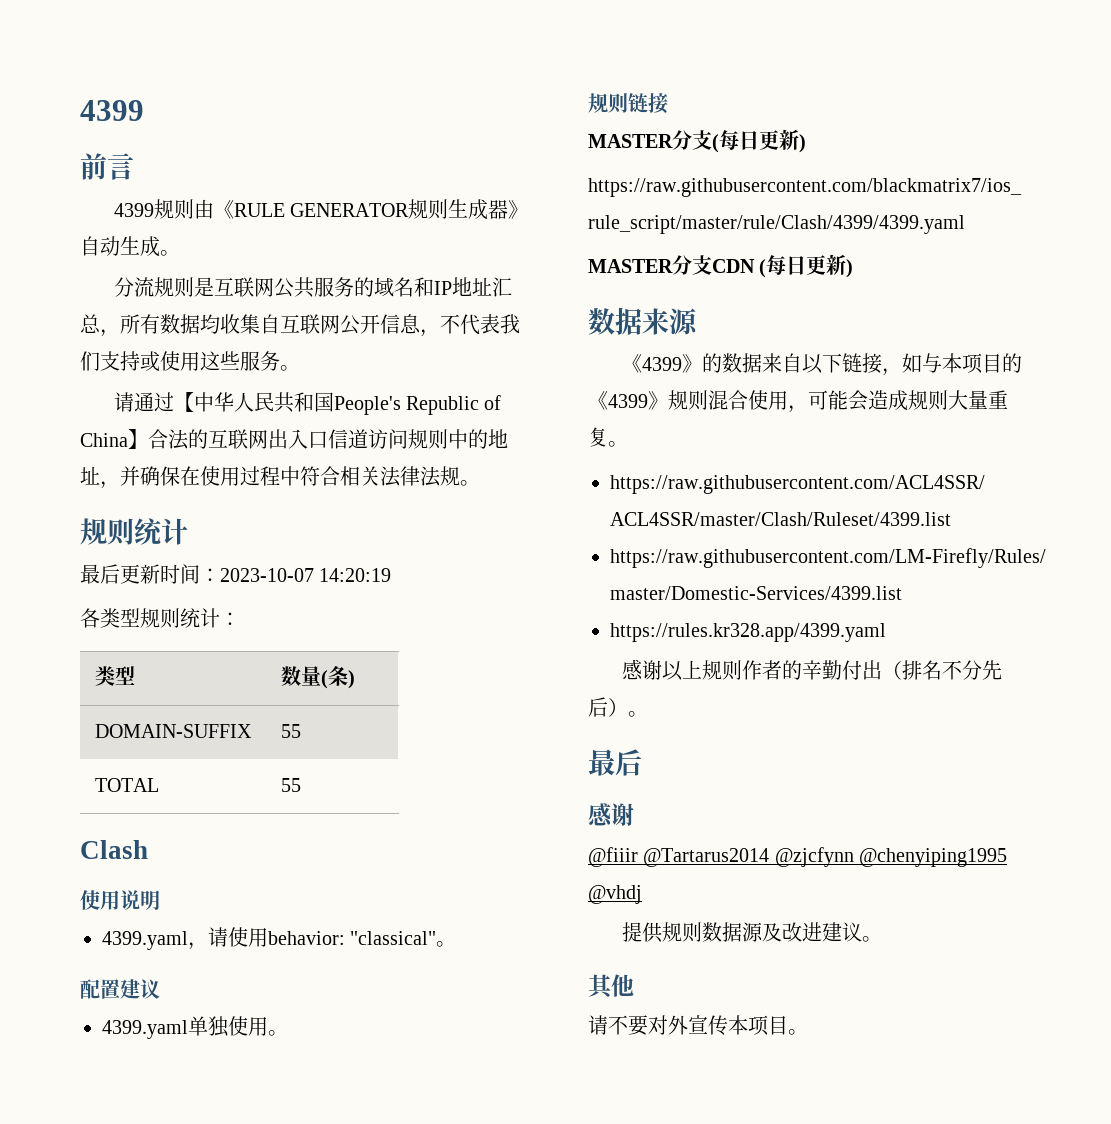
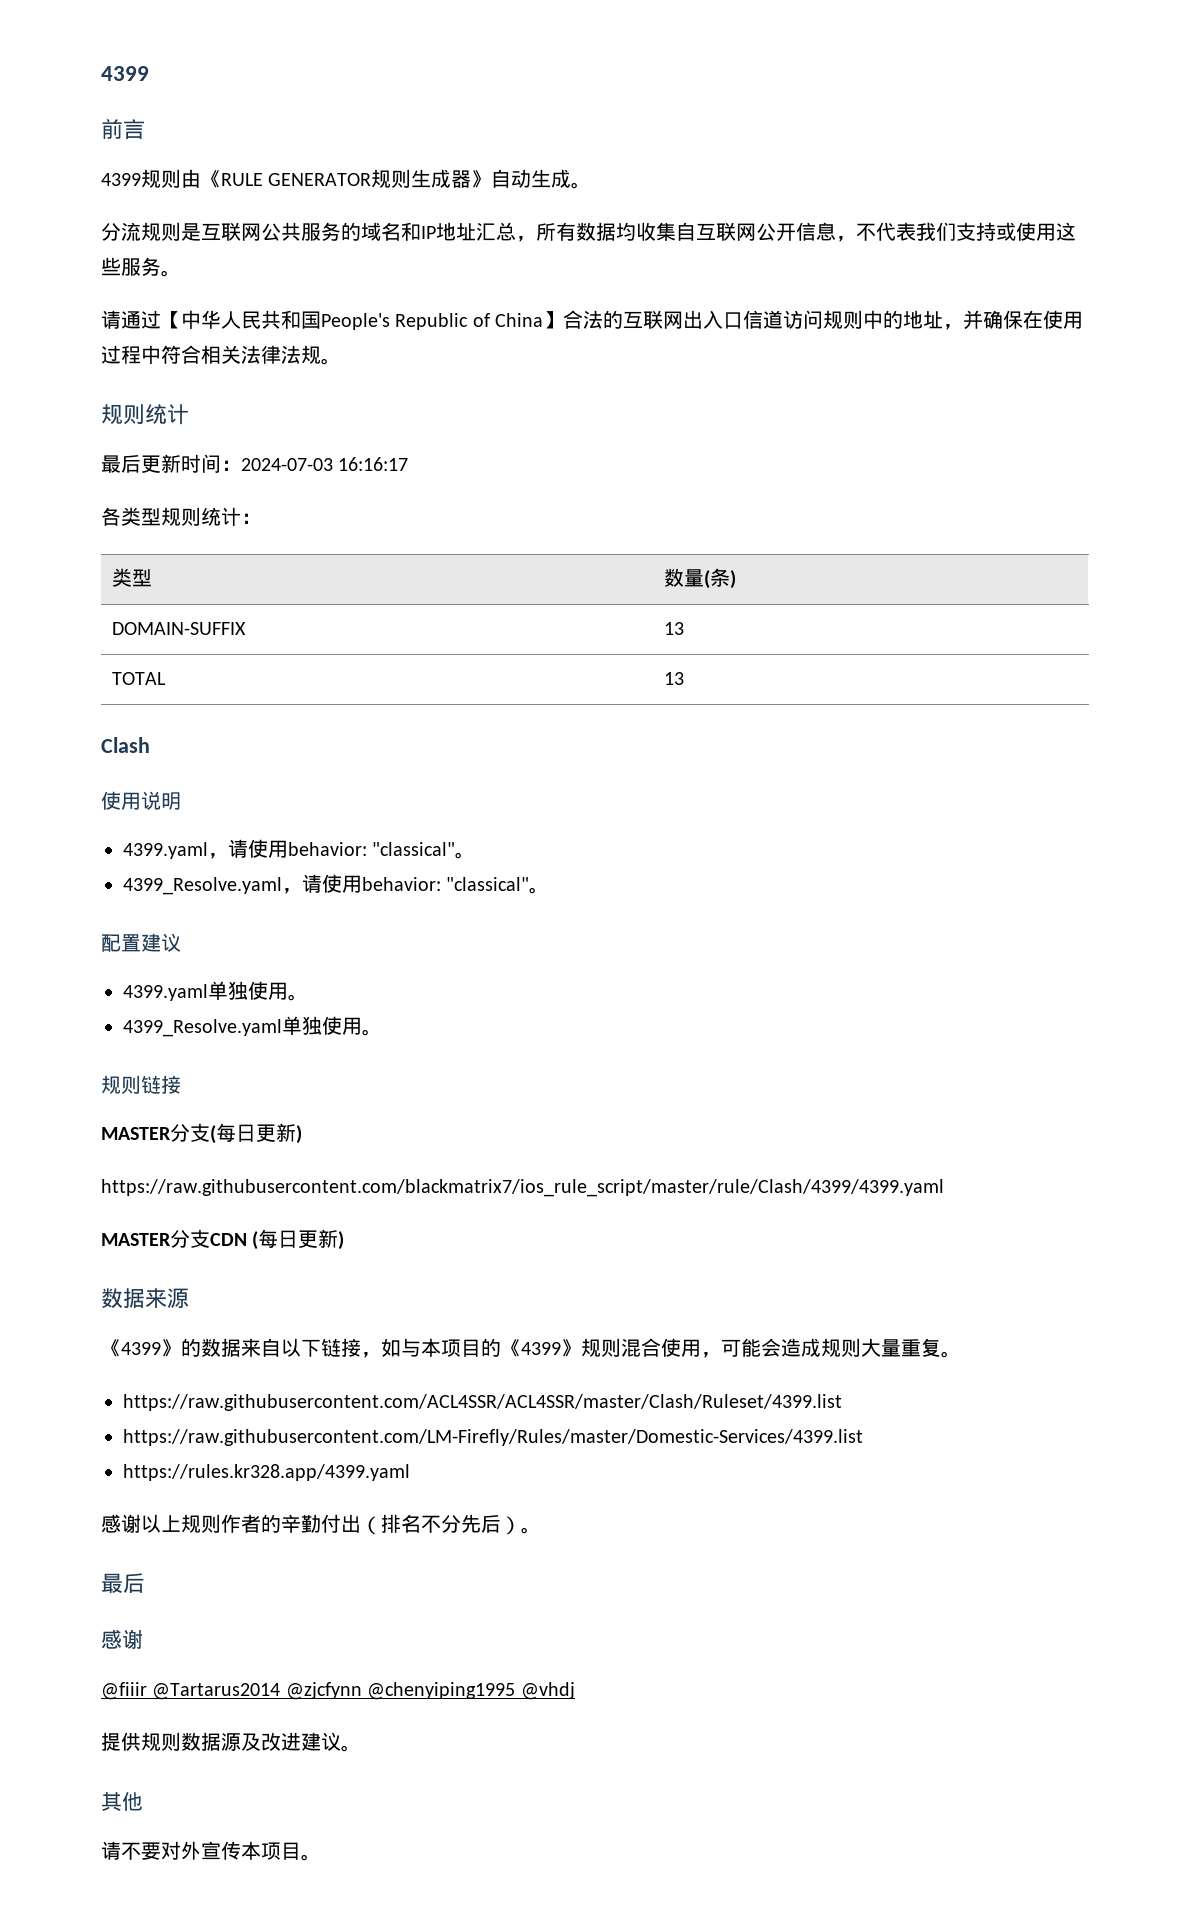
- 最后更新时间：2023-10-07 14:20:19
+ 最后更新时间：2024-07-03 16:16:17
- DOMAIN-SUFFIX | 55
+ DOMAIN-SUFFIX | 13
- TOTAL | 55
+ TOTAL | 13
+ 4399_Resolve.yaml，请使用behavior: "classical"。
+ 4399_Resolve.yaml单独使用。

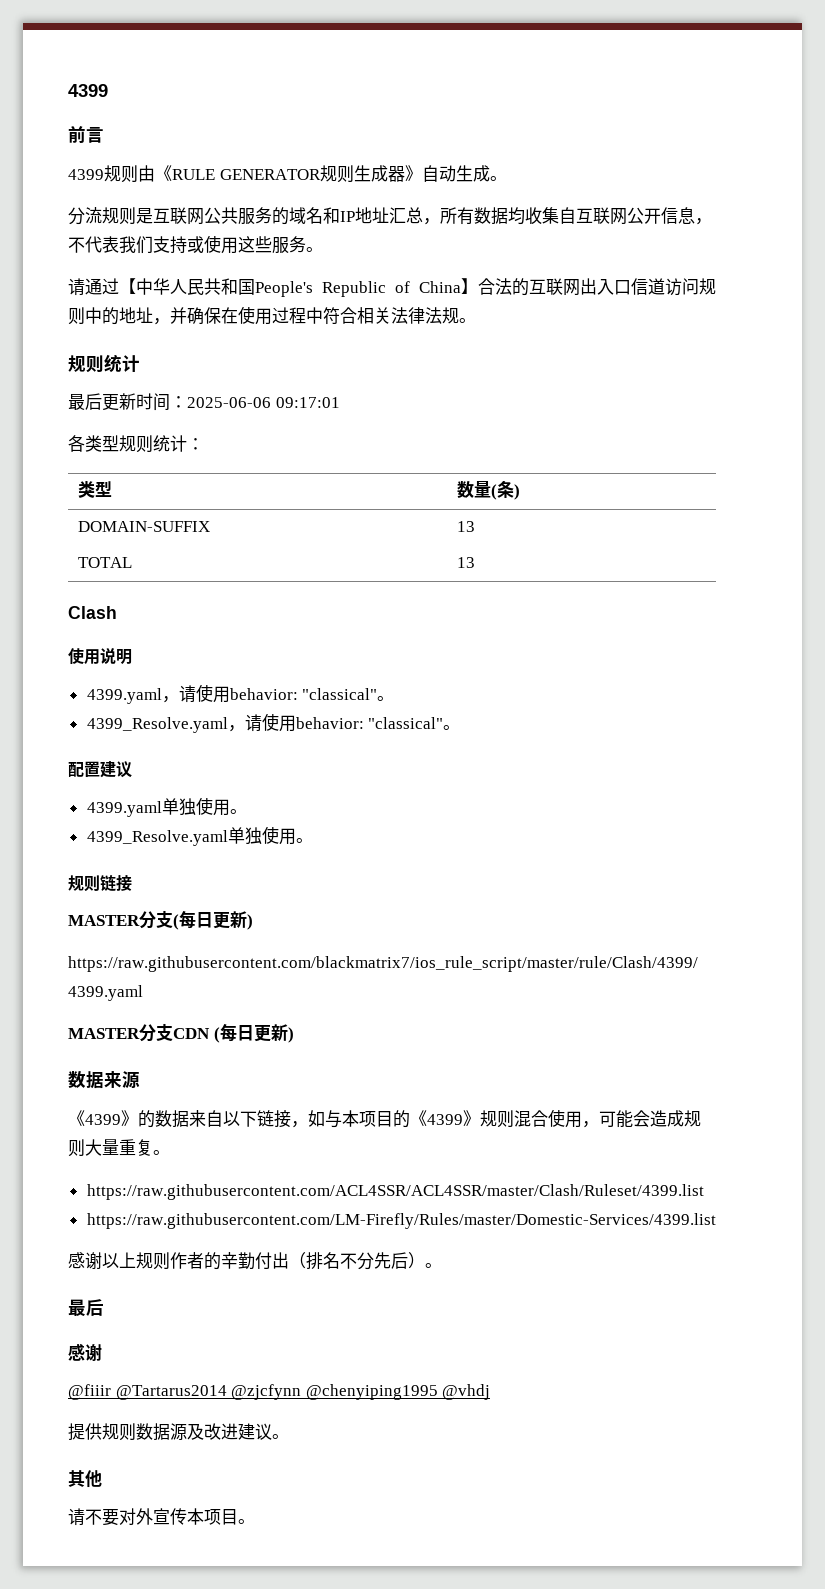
- 最后更新时间：2024-07-03 16:16:17
+ 最后更新时间：2025-06-06 09:17:01
- https://rules.kr328.app/4399.yaml

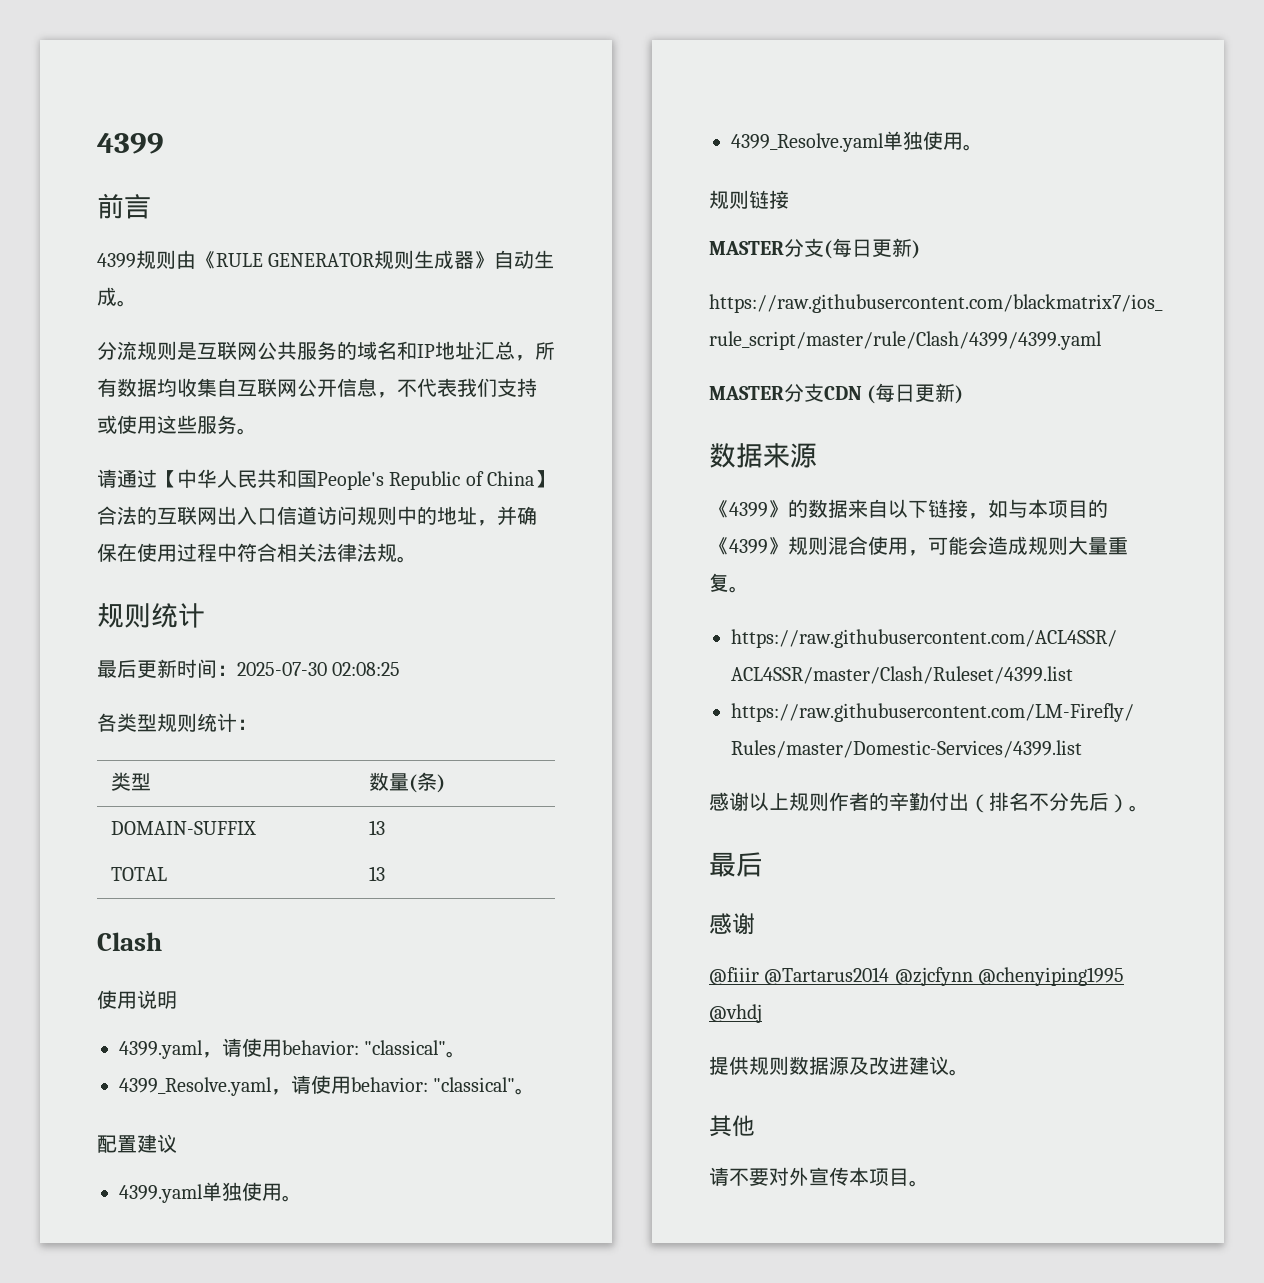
- 最后更新时间：2025-06-06 09:17:01
+ 最后更新时间：2025-07-30 02:08:25

